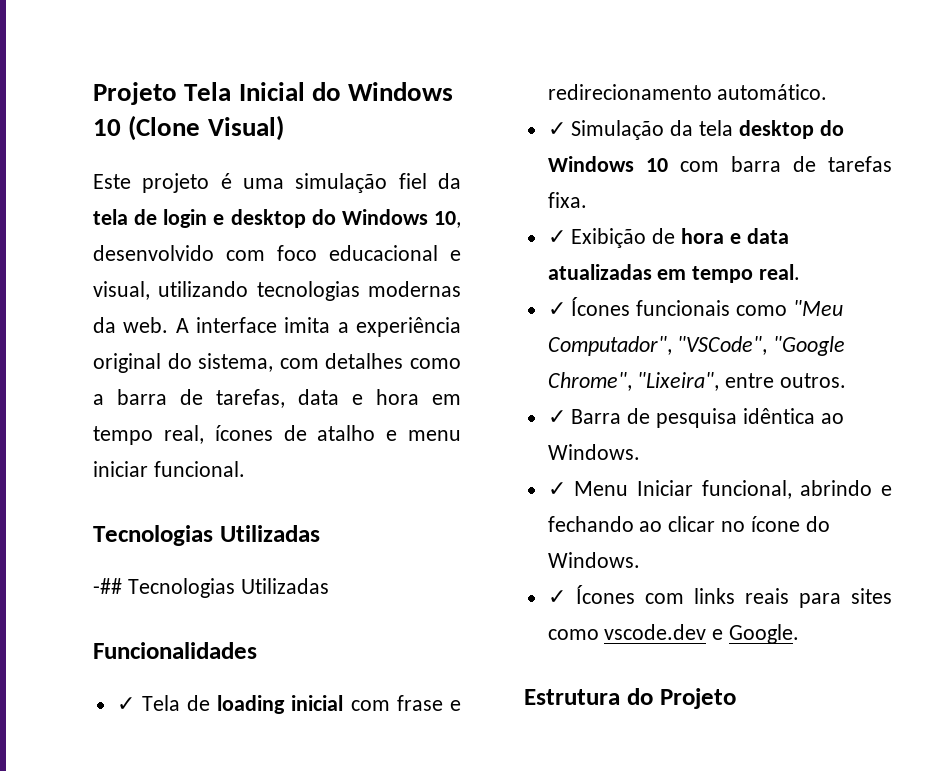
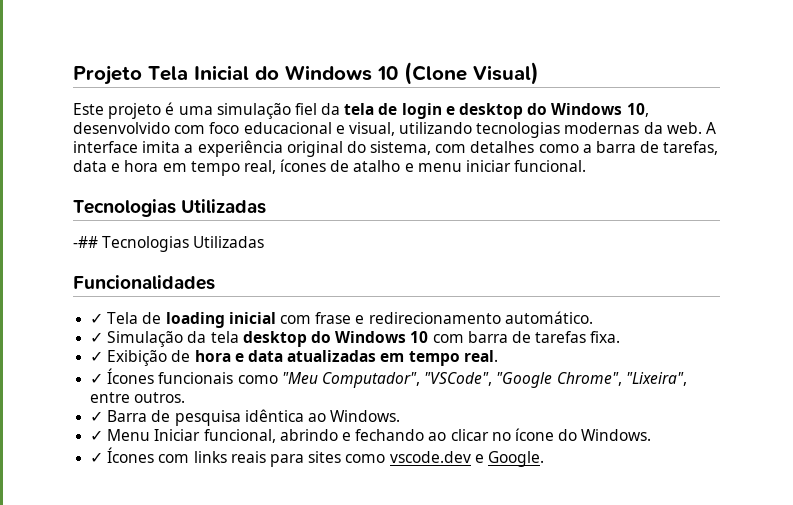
- Estrutura do Projeto

